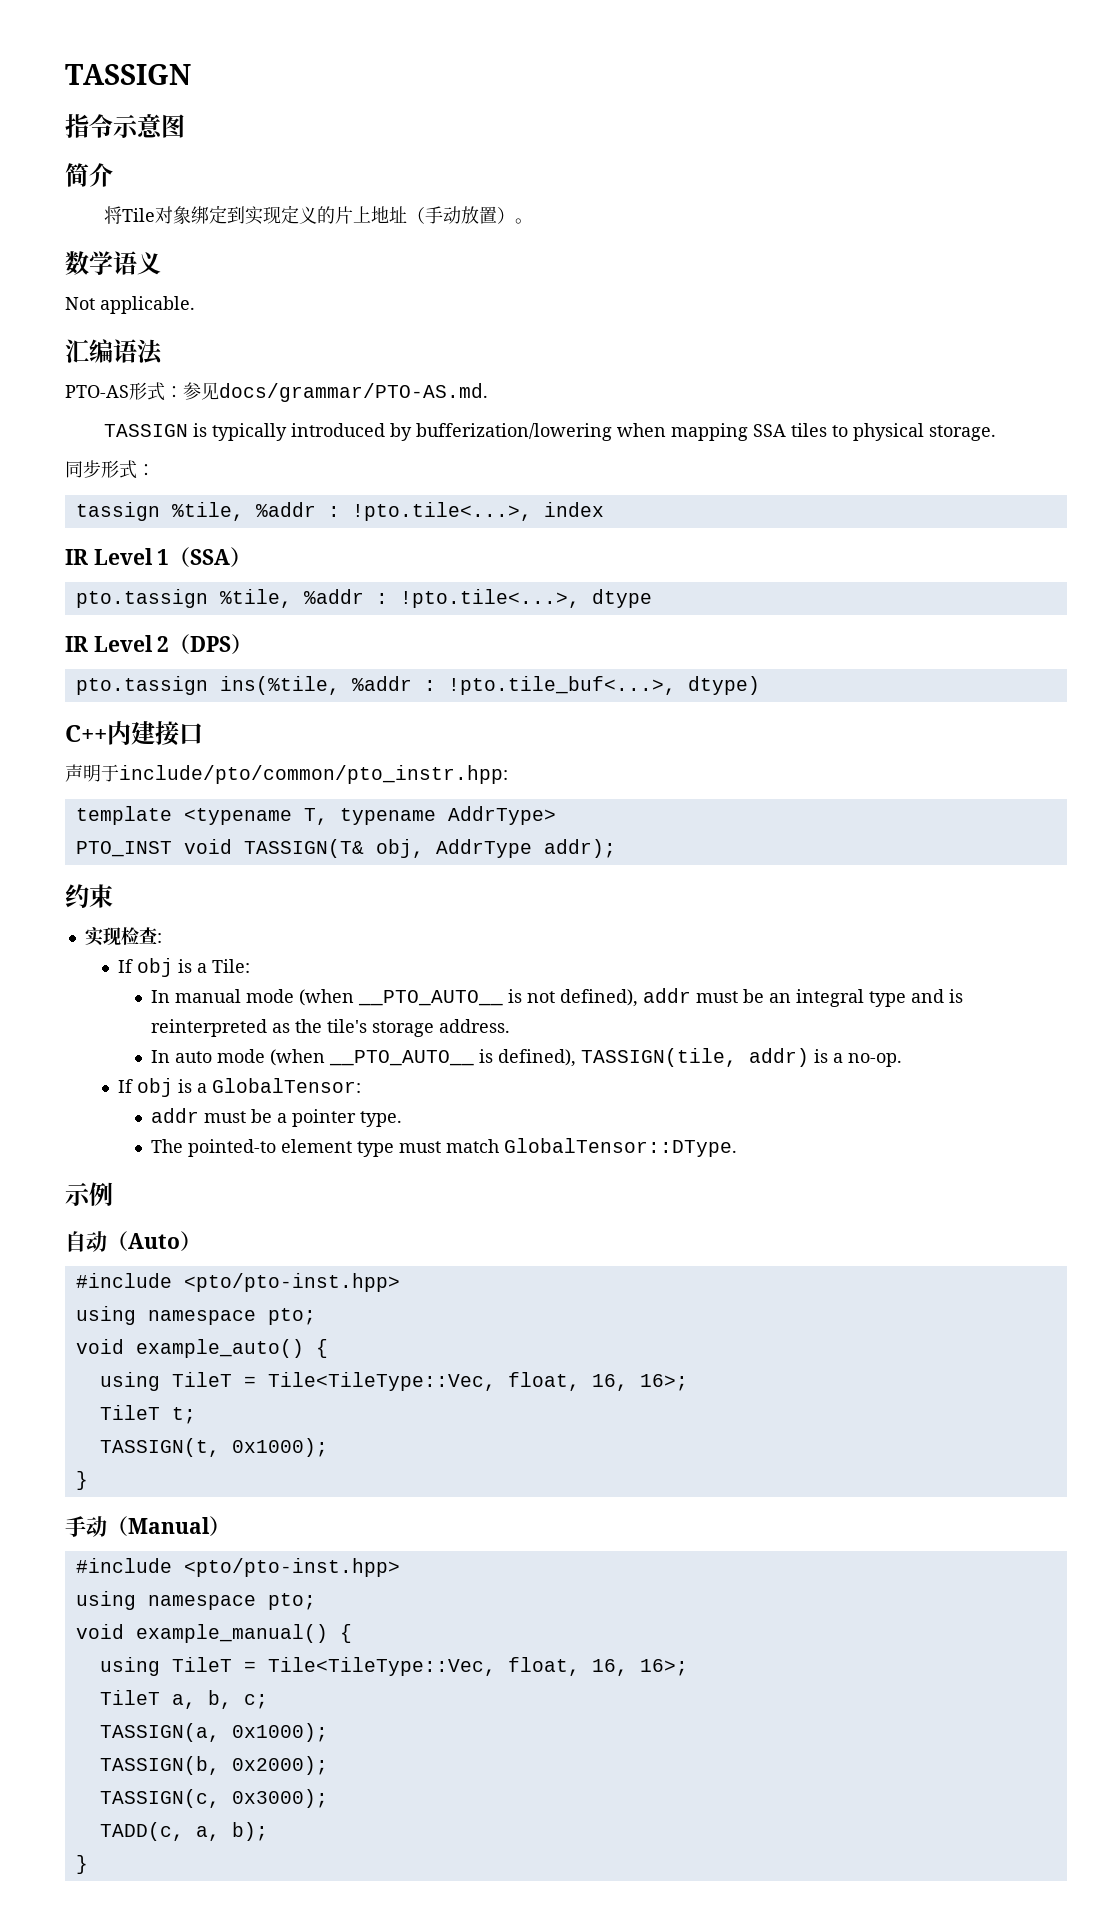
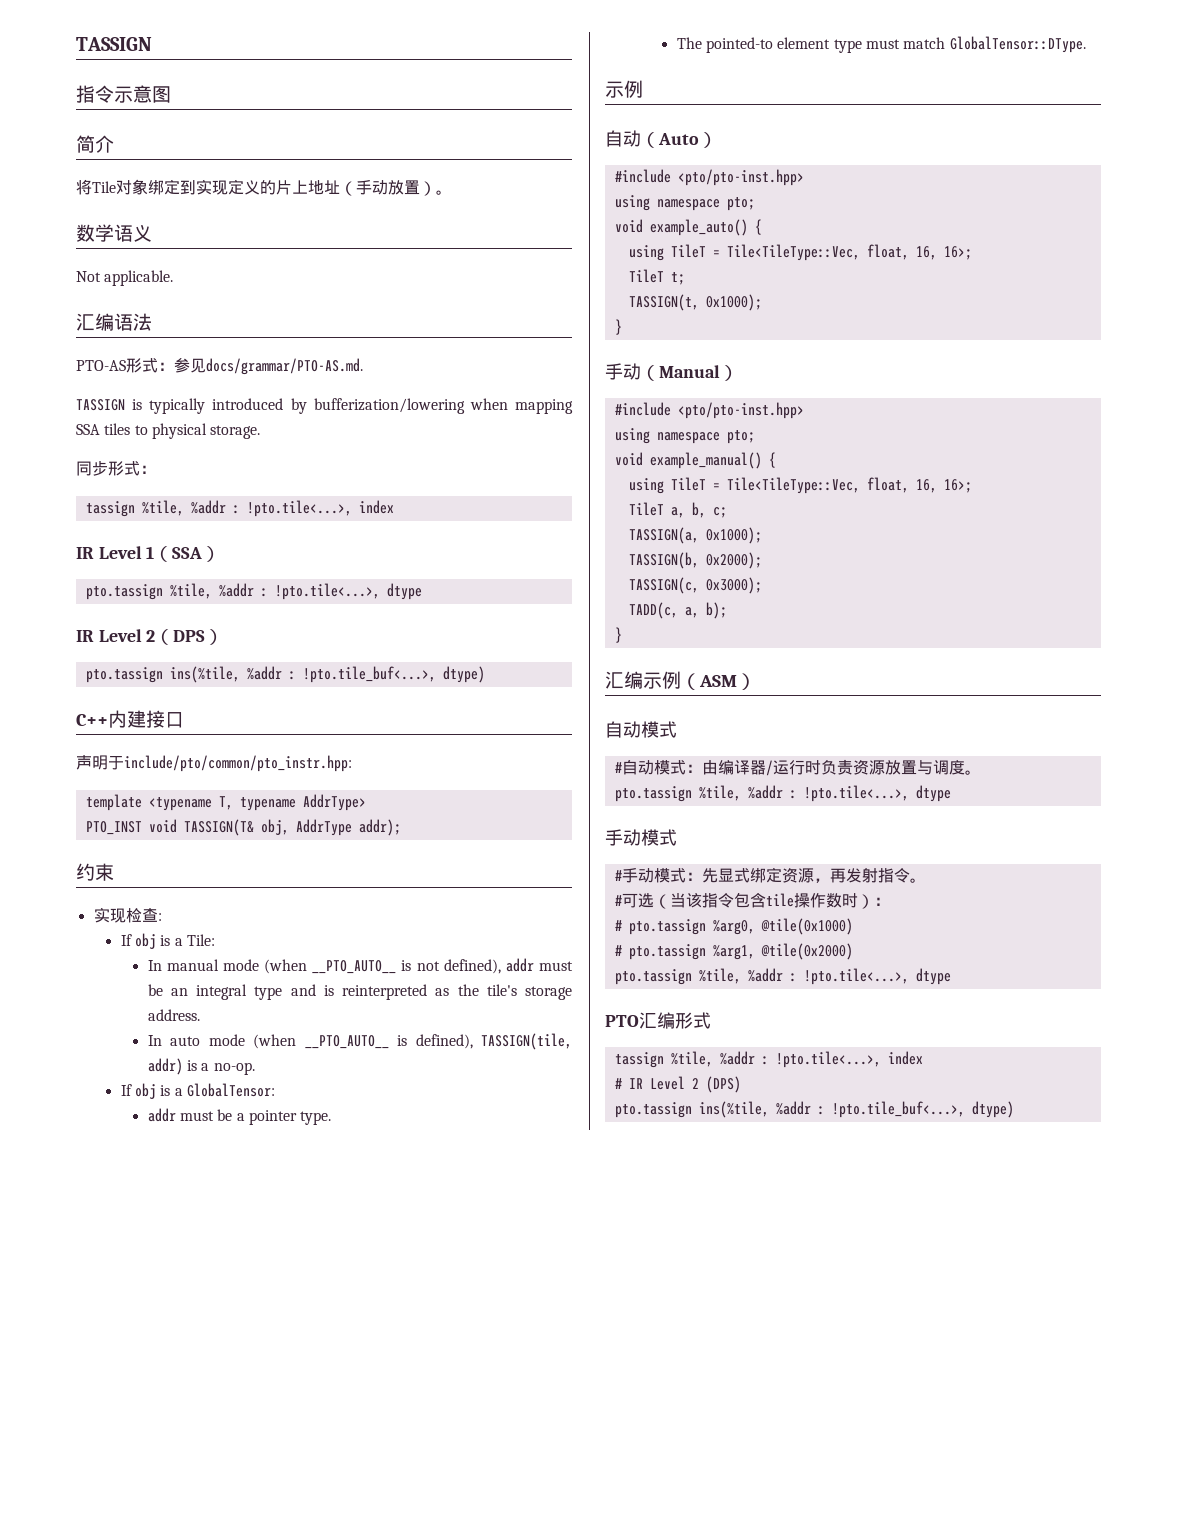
+ 汇编示例（ASM）
+ 自动模式
+ #自动模式：由编译器/运行时负责资源放置与调度。
+ pto.tassign %tile, %addr : !pto.tile<...>, dtype
+ 手动模式
+ #手动模式：先显式绑定资源，再发射指令。
+ #可选（当该指令包含tile操作数时）：
+ # pto.tassign %arg0, @tile(0x1000)
+ # pto.tassign %arg1, @tile(0x2000)
+ pto.tassign %tile, %addr : !pto.tile<...>, dtype
+ PTO汇编形式
+ tassign %tile, %addr : !pto.tile<...>, index
+ # IR Level 2 (DPS)
+ pto.tassign ins(%tile, %addr : !pto.tile_buf<...>, dtype)

